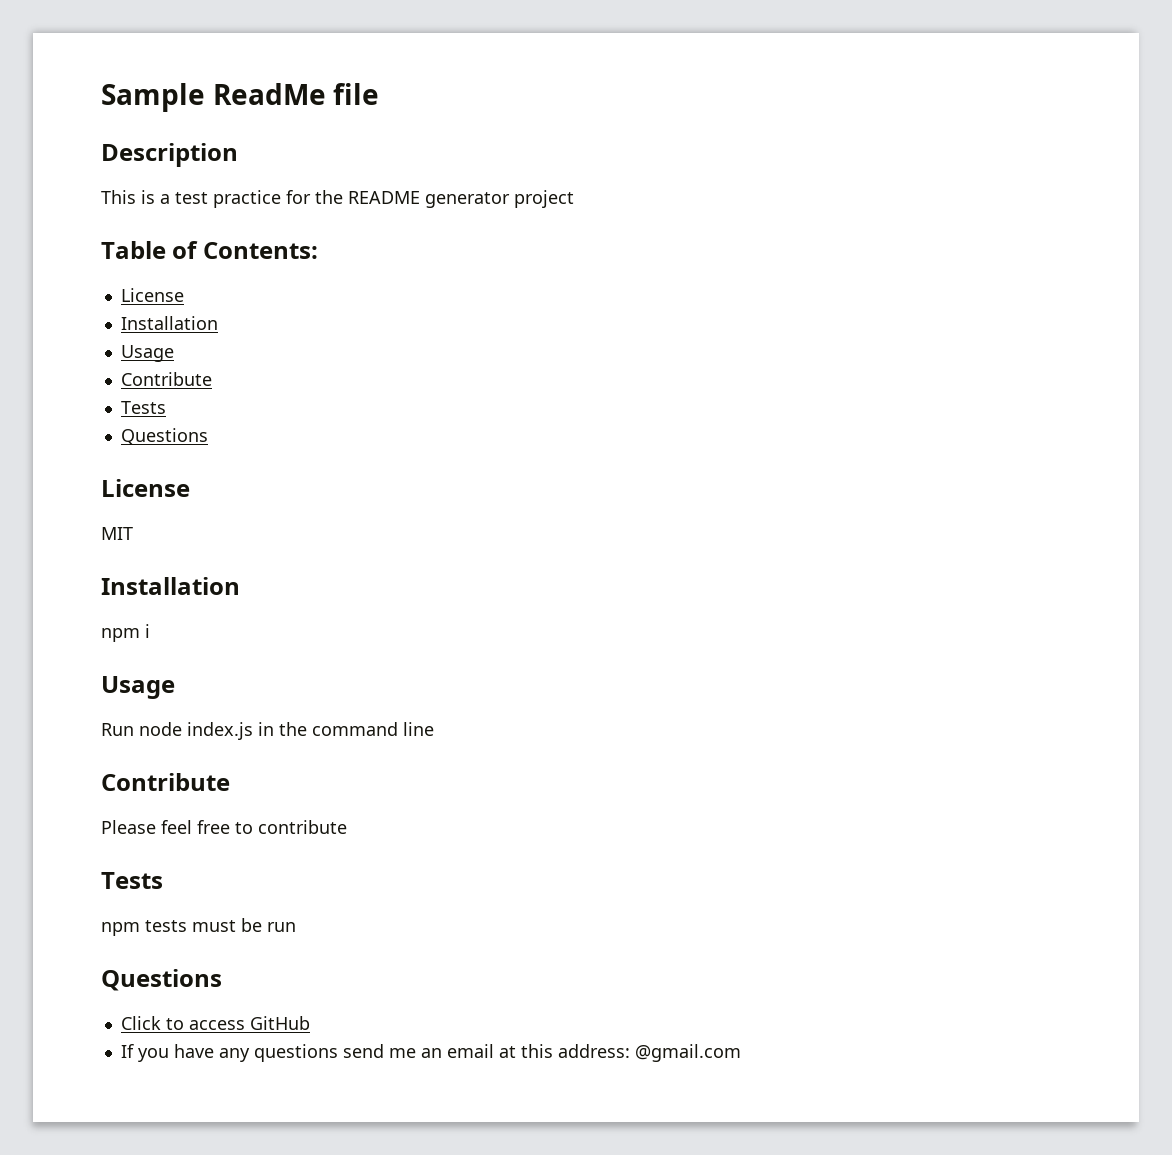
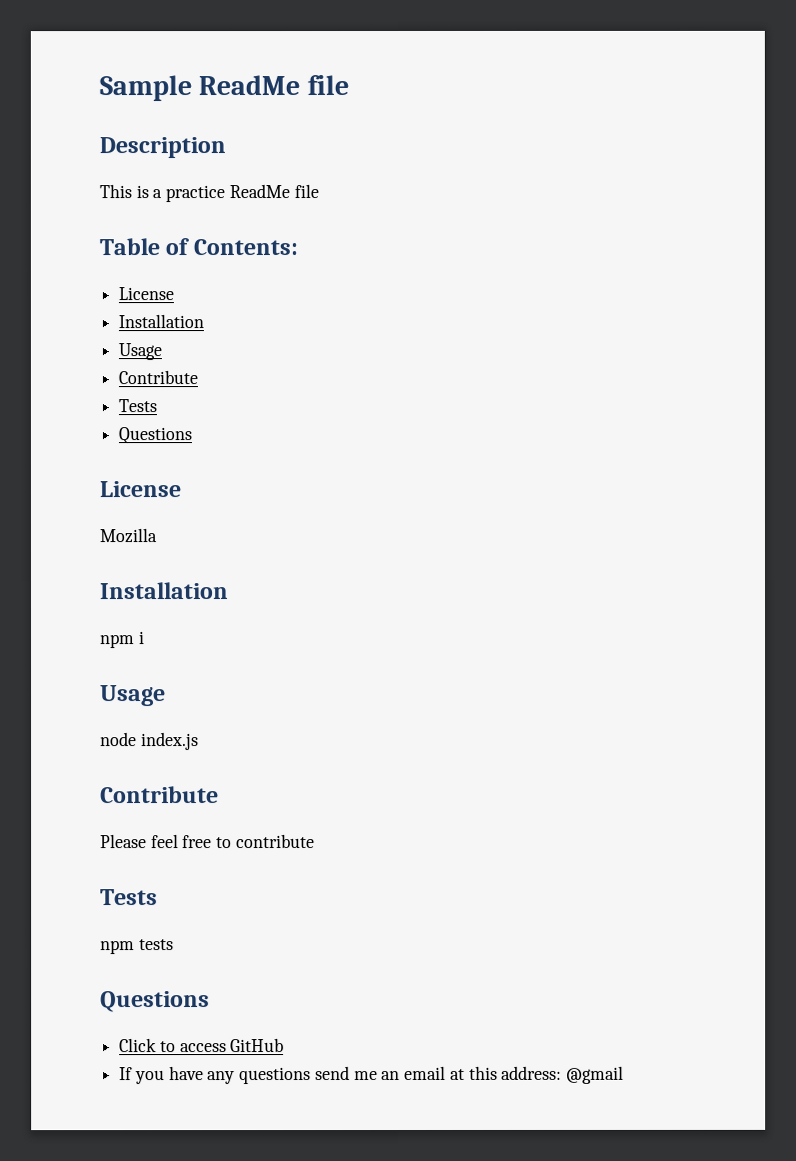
- This is a test practice for the README generator project
+ This is a practice ReadMe file
- MIT
+ Mozilla
- Run node index.js in the command line
+ node index.js
- npm tests must be run
+ npm tests
- If you have any questions send me an email at this address: @gmail.com
+ If you have any questions send me an email at this address: @gmail

